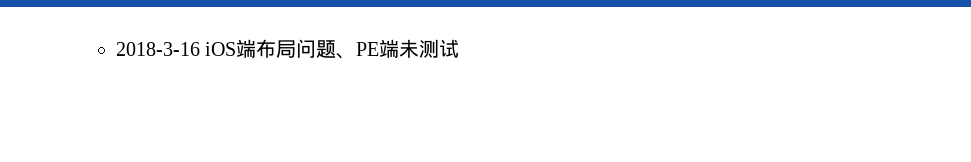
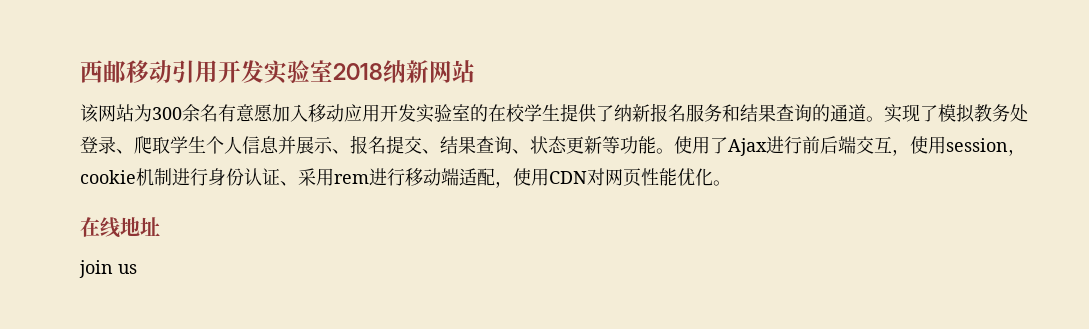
- 2018-3-16 iOS端布局问题、PE端未测试
+ 西邮移动引用开发实验室2018纳新网站
+ 该网站为300余名有意愿加入移动应用开发实验室的在校学生提供了纳新报名服务和结果查询的通道。实现了模拟教务处登录、爬取学生个人信息并展示、报名提交、结果查询、状态更新等功能。使用了Ajax进行前后端交互，使用session，cookie机制进行身份认证、采用rem进行移动端适配，使用CDN对网页性能优化。
+ 在线地址
+ join us

